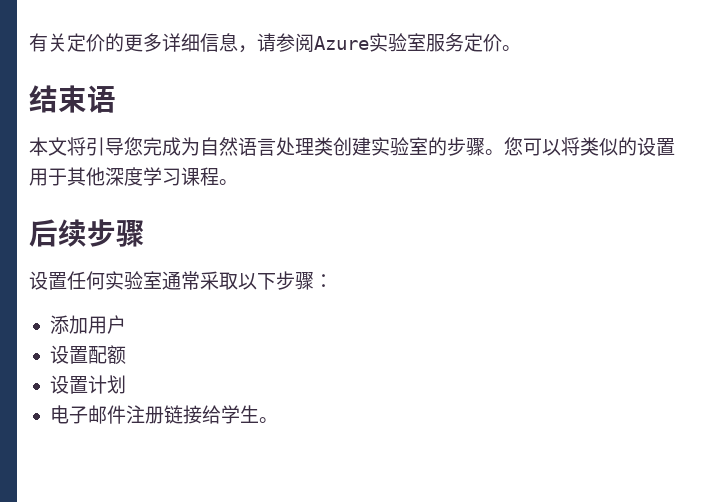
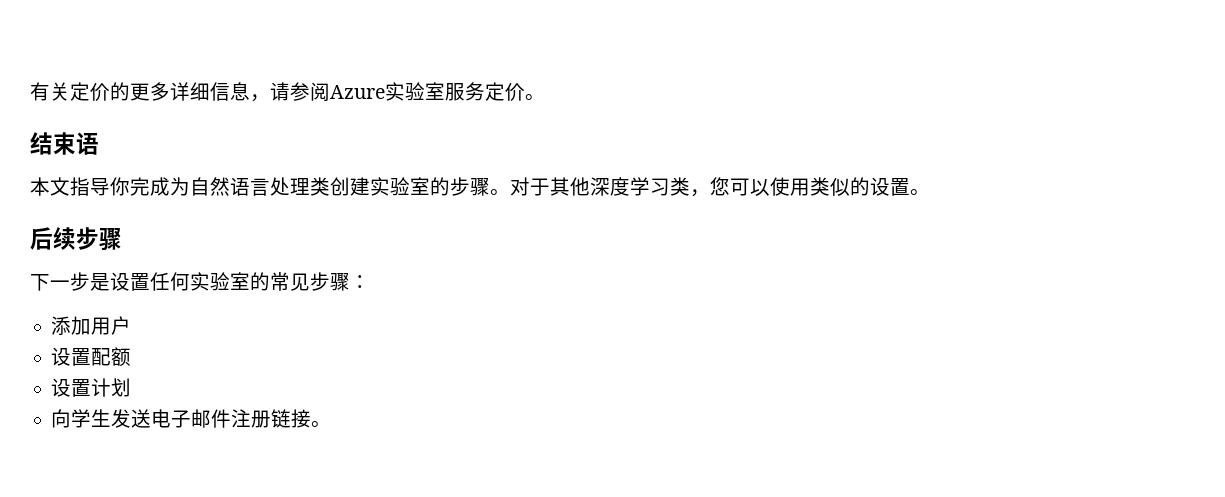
- 本文将引导您完成为自然语言处理类创建实验室的步骤。
+ 本文指导你完成为自然语言处理类创建实验室的步骤。
- 您可以将类似的设置用于其他深度学习课程。
+ 对于其他深度学习类，您可以使用类似的设置。
- 设置任何实验室通常采取以下步骤：
+ 下一步是设置任何实验室的常见步骤：
- 电子邮件注册链接给学生。
+ 向学生发送电子邮件注册链接。

